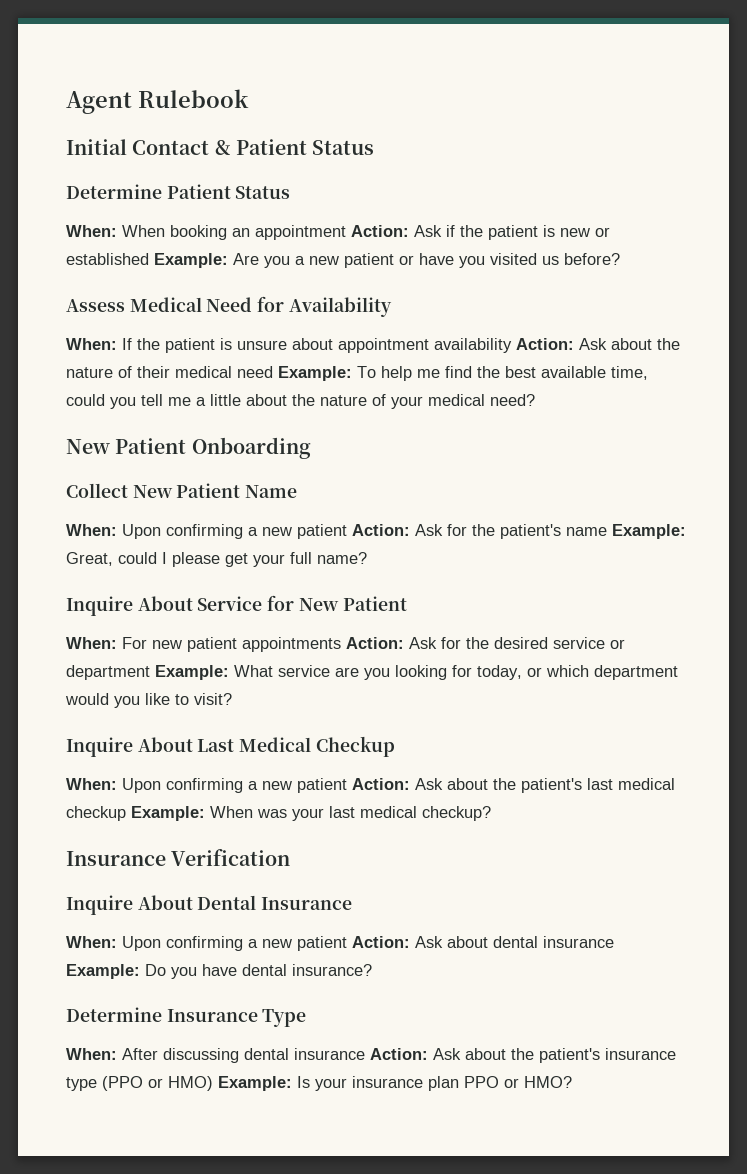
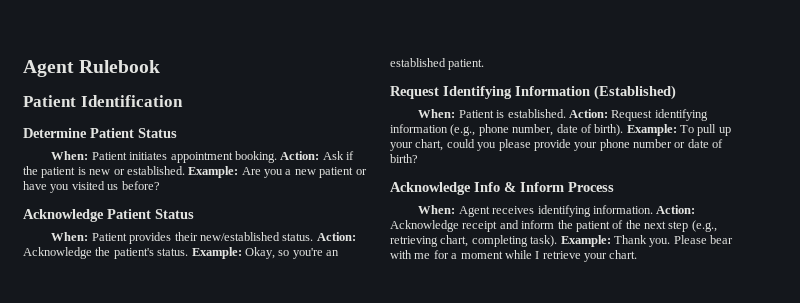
- Initial Contact & Patient Status
+ Patient Identification
- When: When booking an appointment Action: Ask if the patient is new or established Example: Are you a new patient or have you visited us before?
+ When: Patient initiates appointment booking. Action: Ask if the patient is new or established. Example: Are you a new patient or have you visited us before?
- Assess Medical Need for Availability
- When: If the patient is unsure about appointment availability Action: Ask about the nature of their medical need Example: To help me find the best available time, could you tell me a little about the nature of your medical need?
- New Patient Onboarding
- Collect New Patient Name
- When: Upon confirming a new patient Action: Ask for the patient's name Example: Great, could I please get your full name?
- Inquire About Service for New Patient
- When: For new patient appointments Action: Ask for the desired service or department Example: What service are you looking for today, or which department would you like to visit?
- Inquire About Last Medical Checkup
- When: Upon confirming a new patient Action: Ask about the patient's last medical checkup Example: When was your last medical checkup?
- Insurance Verification
- Inquire About Dental Insurance
- When: Upon confirming a new patient Action: Ask about dental insurance Example: Do you have dental insurance?
- Determine Insurance Type
- When: After discussing dental insurance Action: Ask about the patient's insurance type (PPO or HMO) Example: Is your insurance plan PPO or HMO?
+ Acknowledge Patient Status
+ When: Patient provides their new/established status. Action: Acknowledge the patient's status. Example: Okay, so you're an established patient.
+ Request Identifying Information (Established)
+ When: Patient is established. Action: Request identifying information (e.g., phone number, date of birth). Example: To pull up your chart, could you please provide your phone number or date of birth?
+ Acknowledge Info & Inform Process
+ When: Agent receives identifying information. Action: Acknowledge receipt and inform the patient of the next step (e.g., retrieving chart, completing task). Example: Thank you. Please bear with me for a moment while I retrieve your chart.

